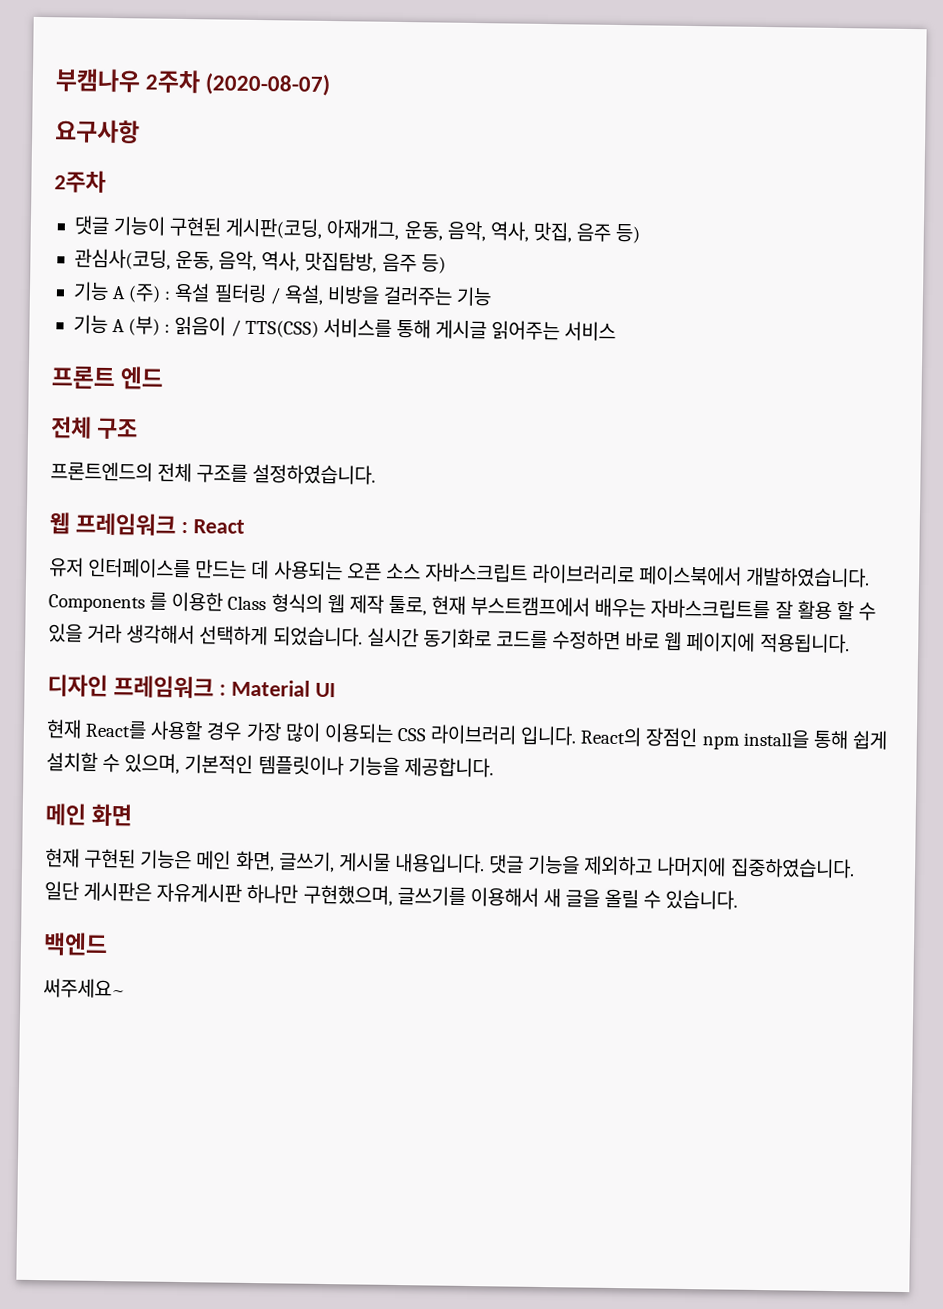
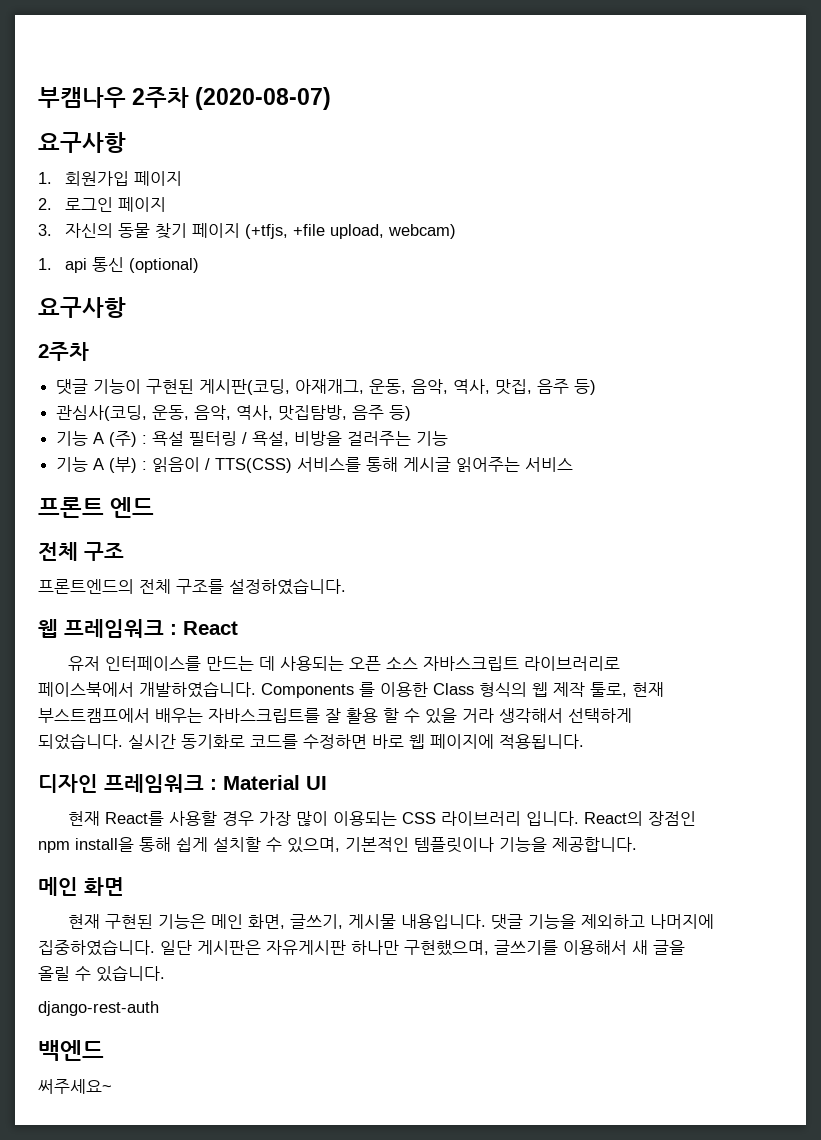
+ 1. 회원가입 페이지
+ 2. 로그인 페이지
+ 3. 자신의 동물 찾기 페이지 (+tfjs, +file upload, webcam)
+ 1. api 통신 (optional)
+ 요구사항
+ django-rest-auth

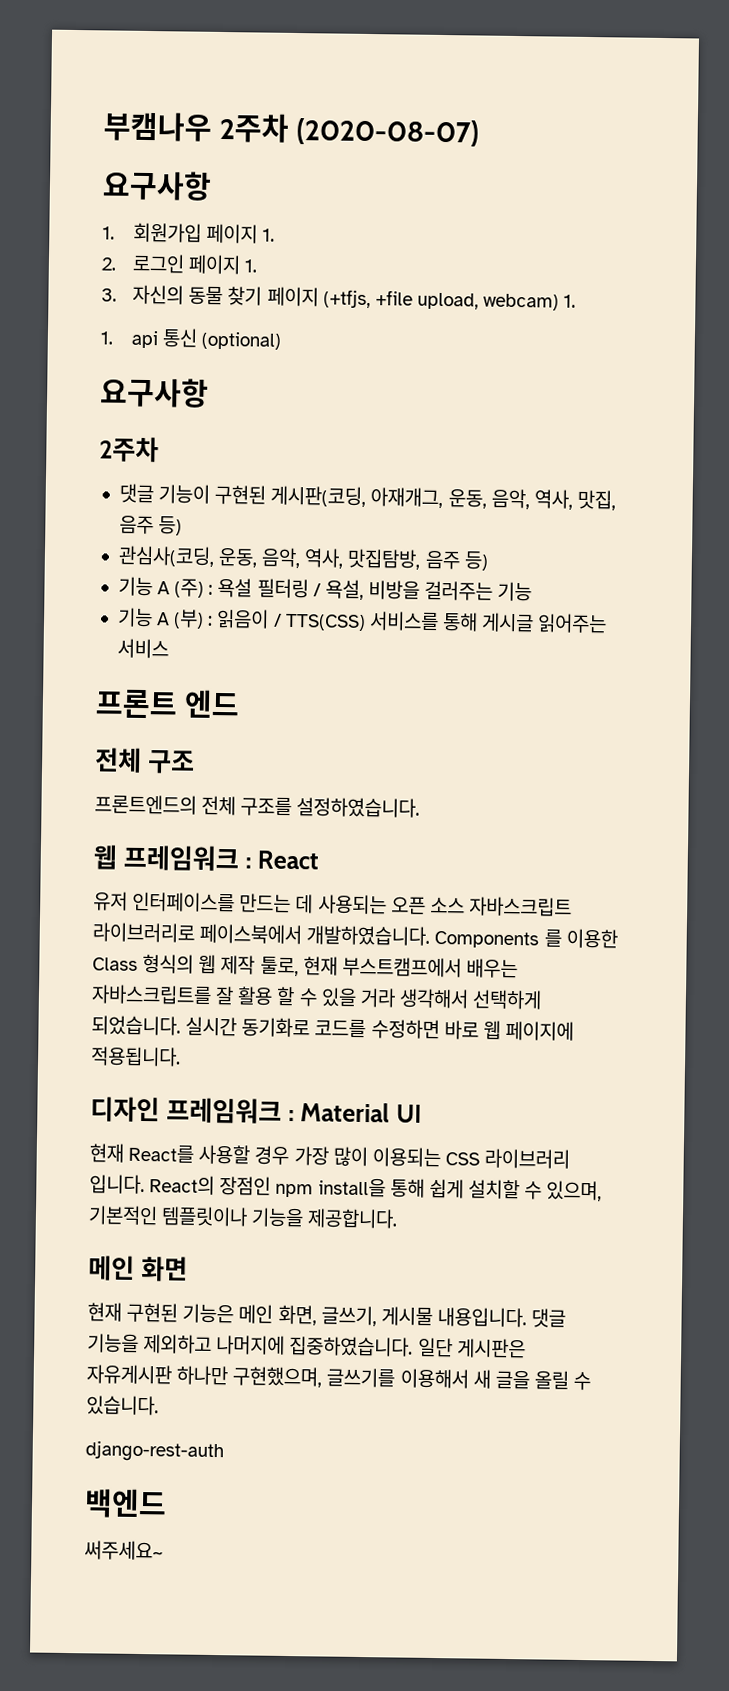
- 1. 회원가입 페이지
+ 1. 회원가입 페이지 1.
- 2. 로그인 페이지
+ 2. 로그인 페이지 1.
- 3. 자신의 동물 찾기 페이지 (+tfjs, +file upload, webcam)
+ 3. 자신의 동물 찾기 페이지 (+tfjs, +file upload, webcam) 1.

